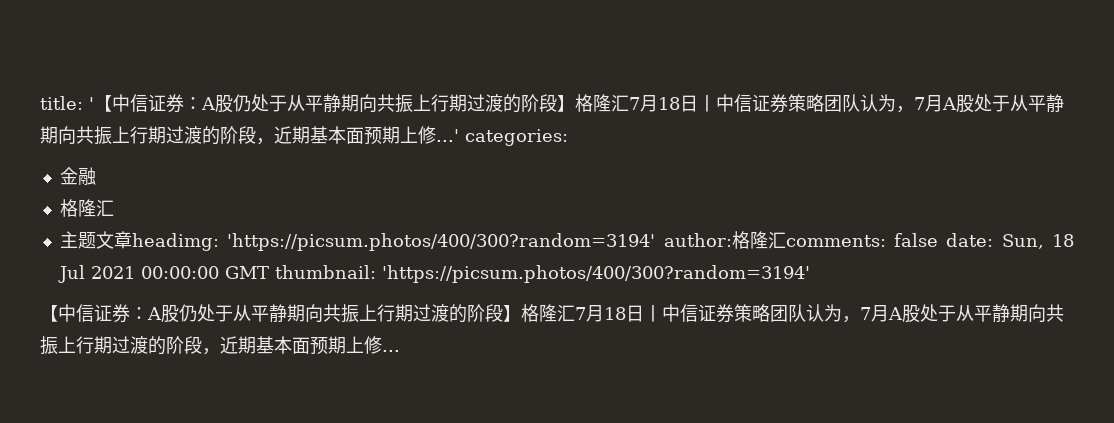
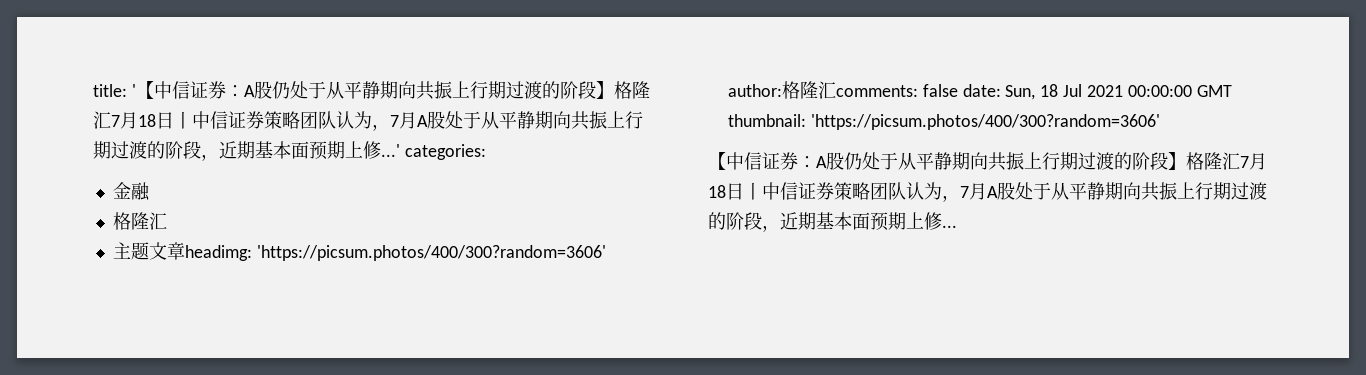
- 主题文章headimg: 'https://picsum.photos/400/300?random=3194' author:格隆汇comments: false date: Sun, 18 Jul 2021 00:00:00 GMT thumbnail: 'https://picsum.photos/400/300?random=3194'
+ 主题文章headimg: 'https://picsum.photos/400/300?random=3606' author:格隆汇comments: false date: Sun, 18 Jul 2021 00:00:00 GMT thumbnail: 'https://picsum.photos/400/300?random=3606'

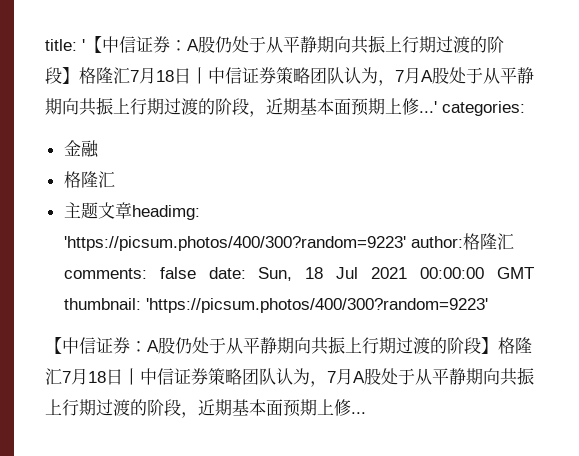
- 主题文章headimg: 'https://picsum.photos/400/300?random=3606' author:格隆汇comments: false date: Sun, 18 Jul 2021 00:00:00 GMT thumbnail: 'https://picsum.photos/400/300?random=3606'
+ 主题文章headimg: 'https://picsum.photos/400/300?random=9223' author:格隆汇comments: false date: Sun, 18 Jul 2021 00:00:00 GMT thumbnail: 'https://picsum.photos/400/300?random=9223'

